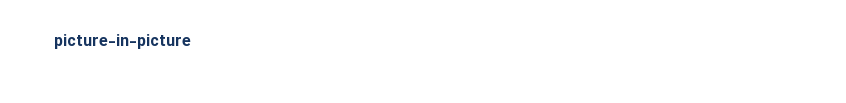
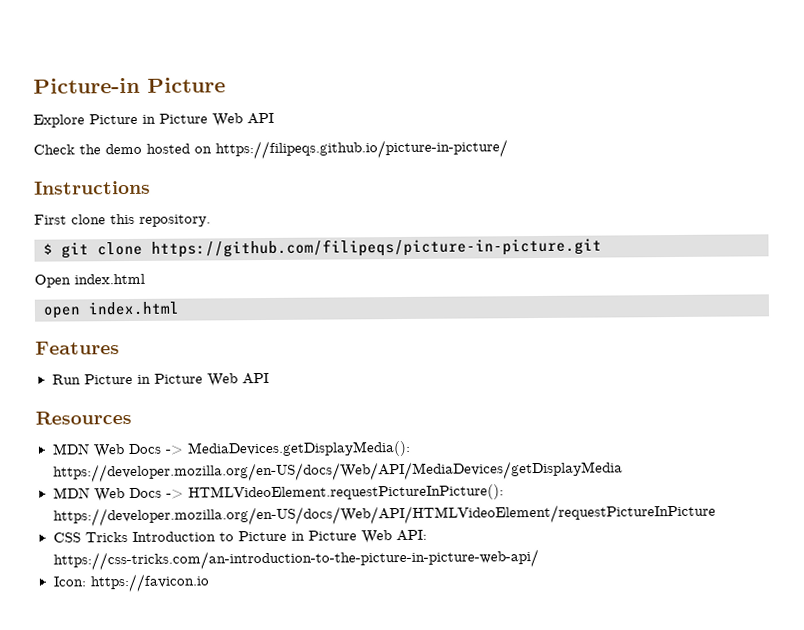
- picture-in-picture
+ Picture-in Picture
+ Explore Picture in Picture Web API
+ Check the demo hosted on https://filipeqs.github.io/picture-in-picture/
+ Instructions
+ First clone this repository.
+ $ git clone https://github.com/filipeqs/picture-in-picture.git
+ Open index.html
+ open index.html
+ Features
+ Run Picture in Picture Web API
+ Resources
+ MDN Web Docs -> MediaDevices.getDisplayMedia(): https://developer.mozilla.org/en-US/docs/Web/API/MediaDevices/getDisplayMedia
+ MDN Web Docs -> HTMLVideoElement.requestPictureInPicture(): https://developer.mozilla.org/en-US/docs/Web/API/HTMLVideoElement/requestPictureInPicture
+ CSS Tricks Introduction to Picture in Picture Web API: https://css-tricks.com/an-introduction-to-the-picture-in-picture-web-api/
+ Icon: https://favicon.io

